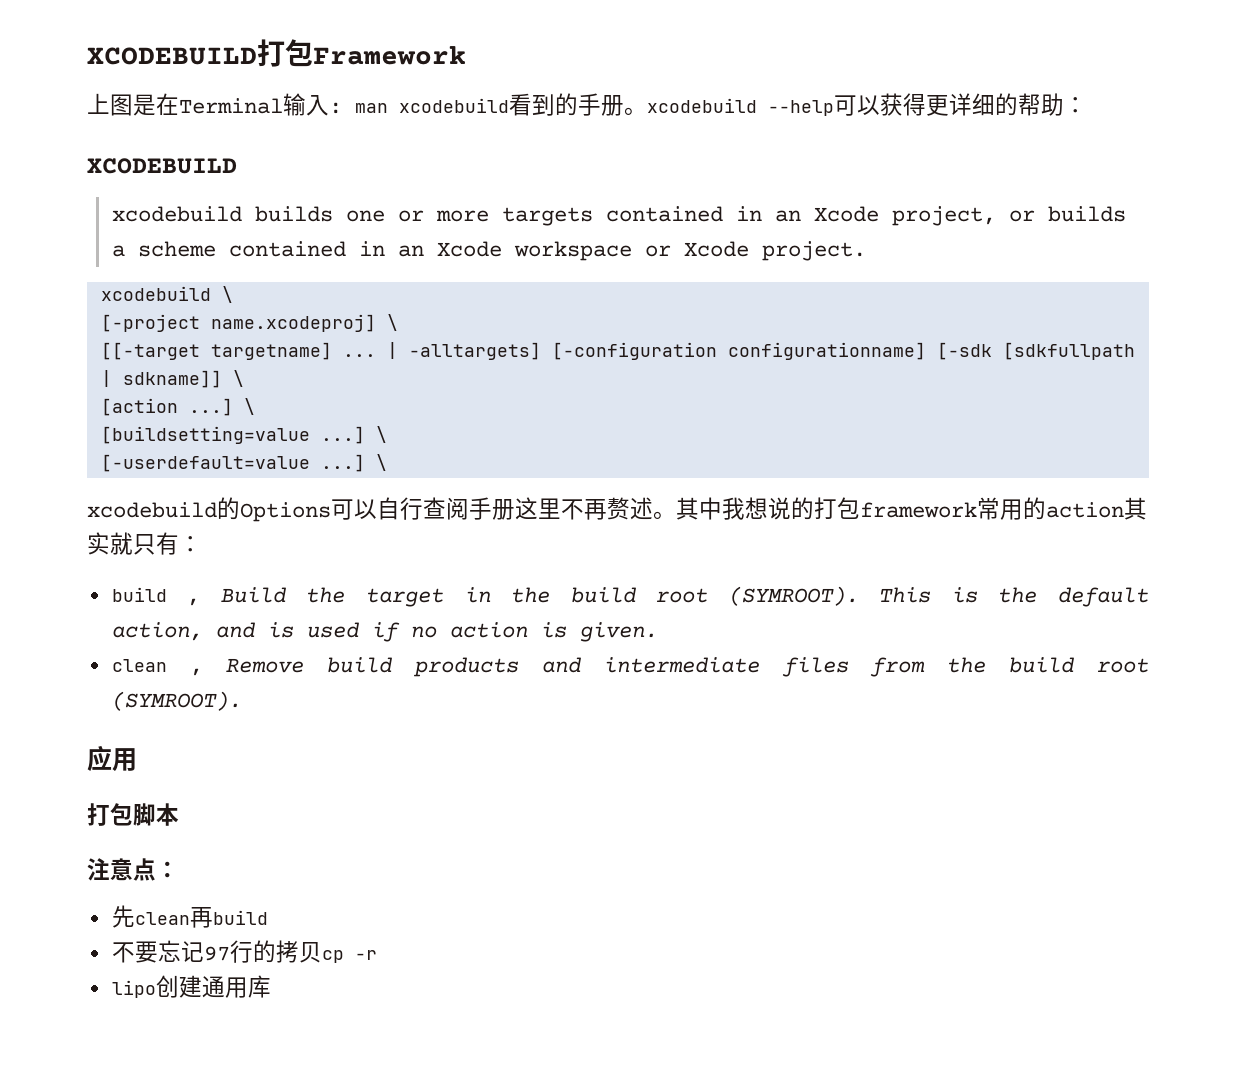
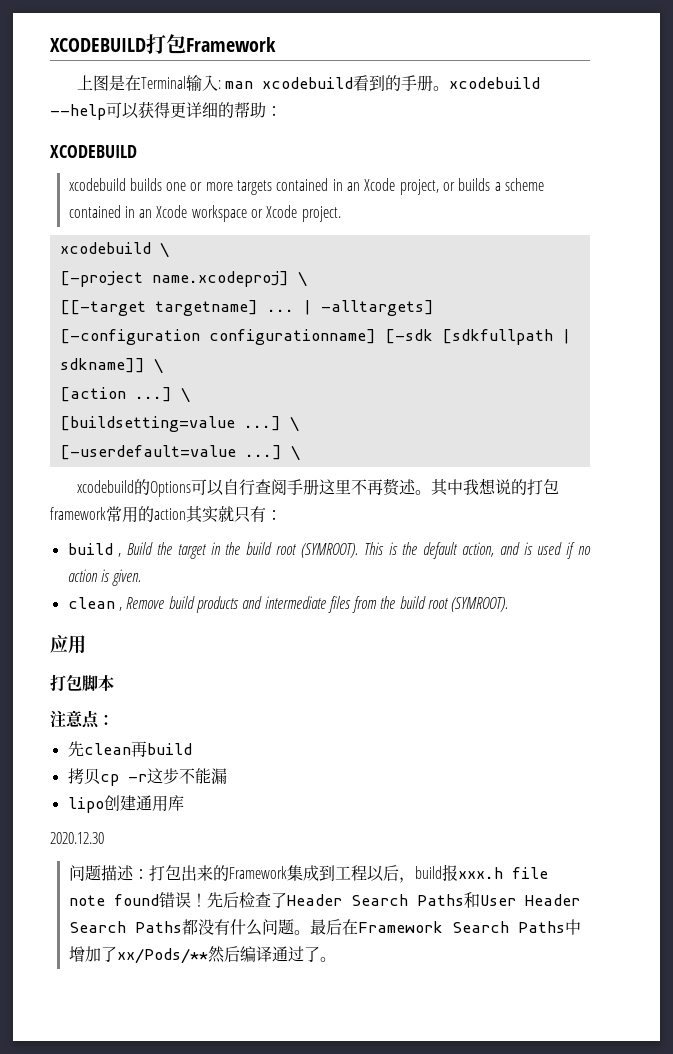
- 不要忘记97行的拷贝cp -r
+ 拷贝cp -r这步不能漏
+ 2020.12.30
+ 问题描述：打包出来的Framework集成到工程以后，build报xxx.h file note found错误！先后检查了Header Search Paths和User Header Search Paths都没有什么问题。最后在Framework Search Paths中增加了xx/Pods/**然后编译通过了。

